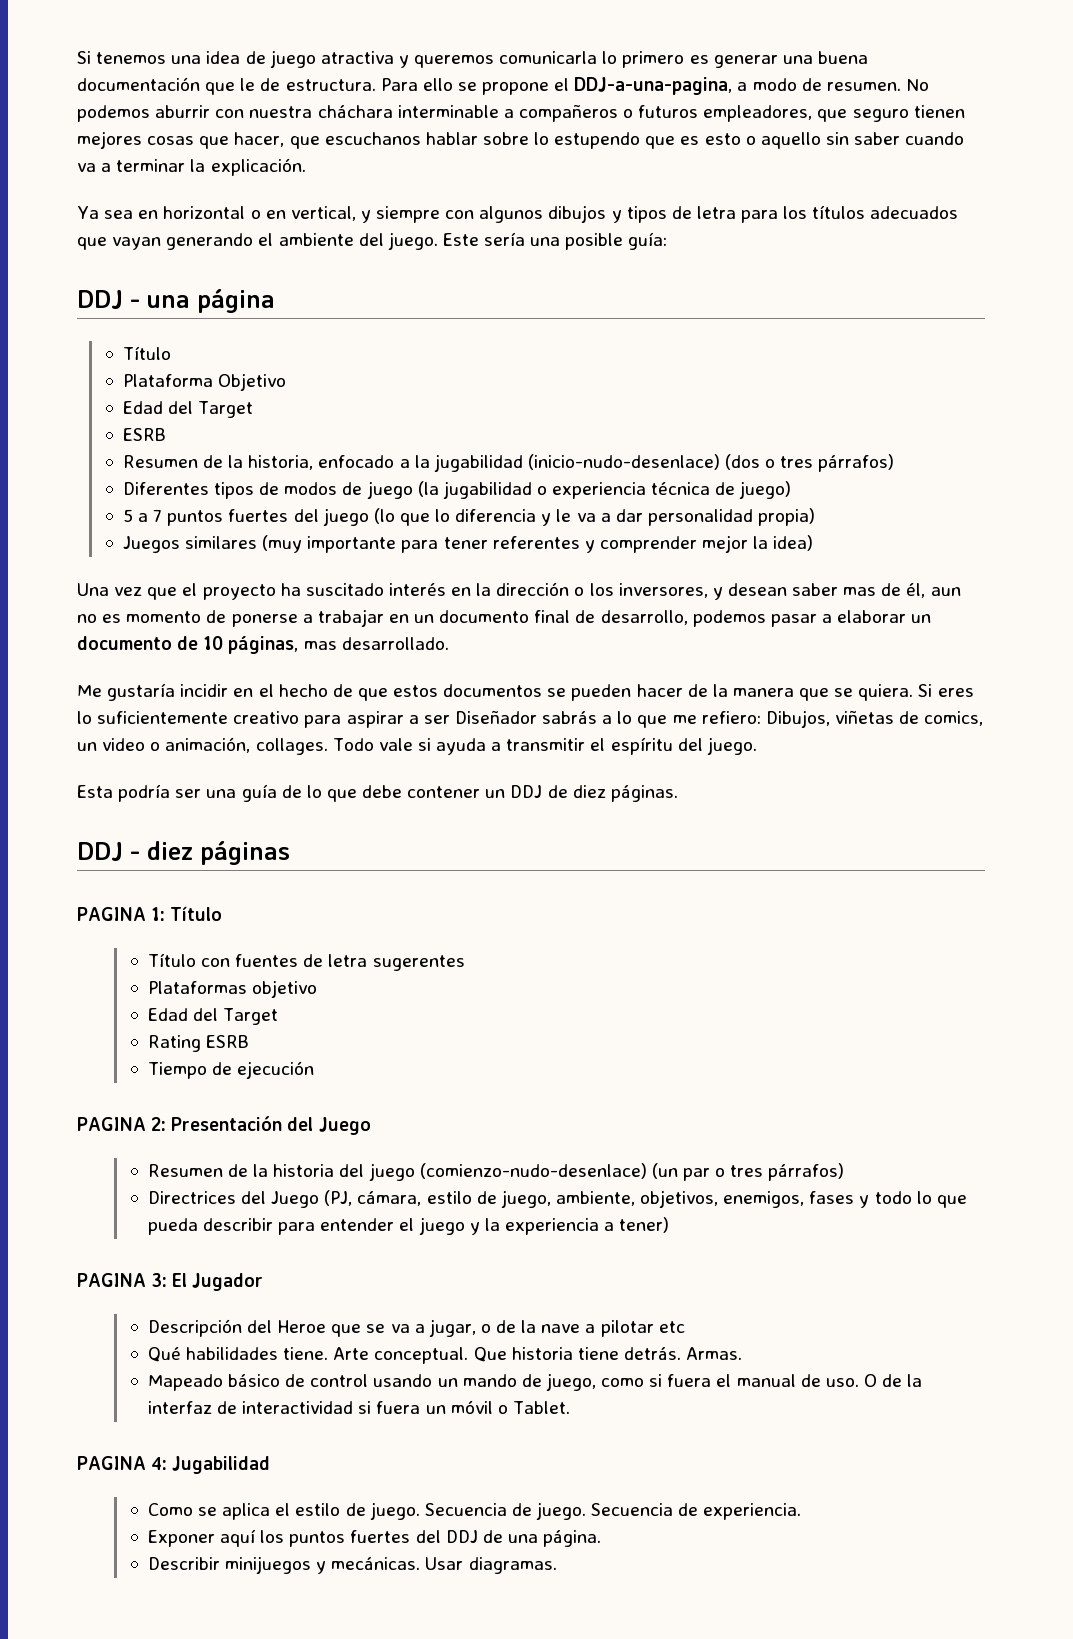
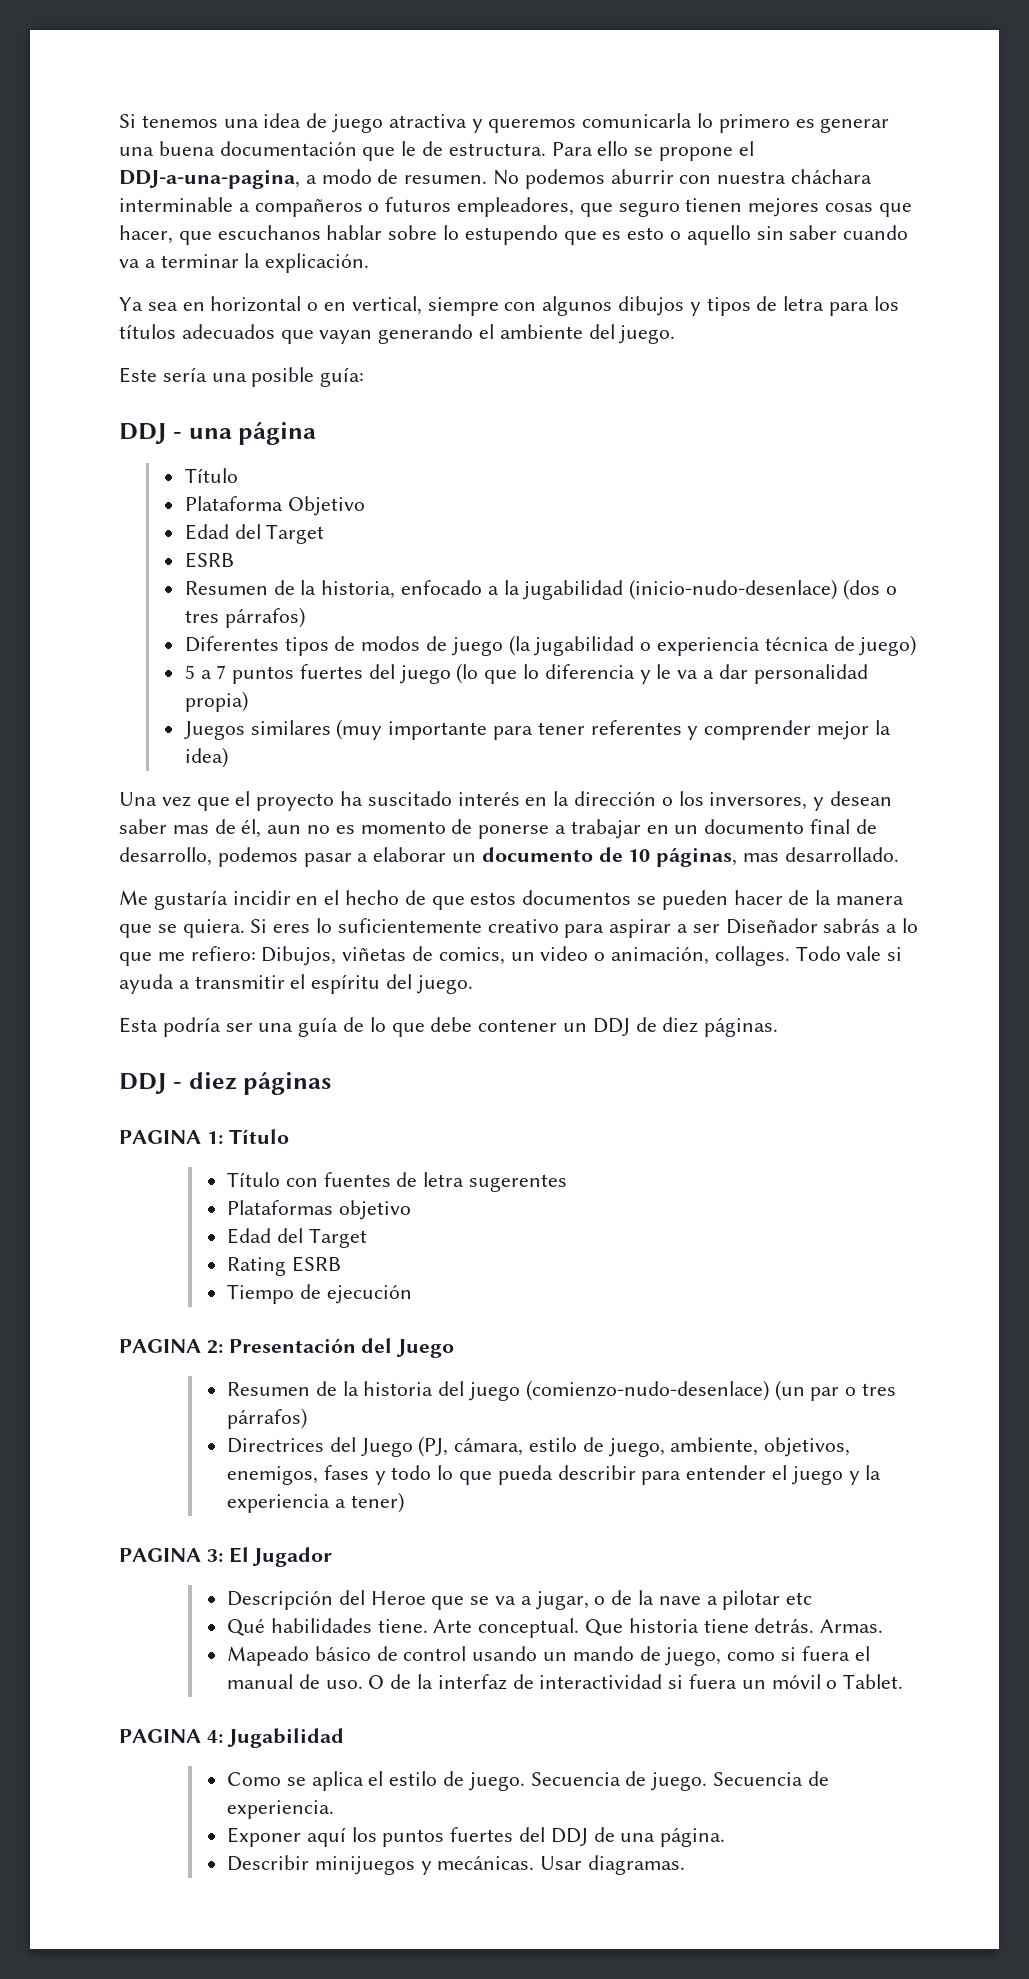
- Ya sea en horizontal o en vertical, y siempre con algunos dibujos y tipos de letra para los títulos adecuados que vayan generando el ambiente del juego. Este sería una posible guía:
+ Ya sea en horizontal o en vertical, siempre con algunos dibujos y tipos de letra para los títulos adecuados que vayan generando el ambiente del juego.
+ Este sería una posible guía:

